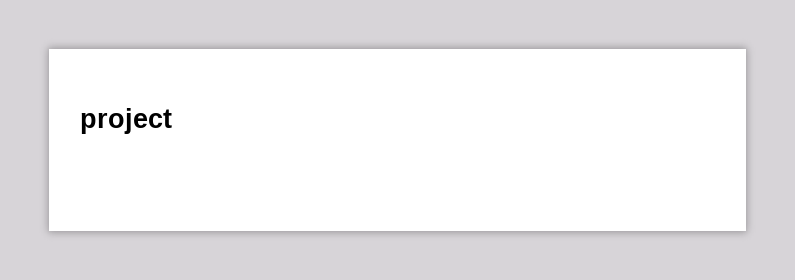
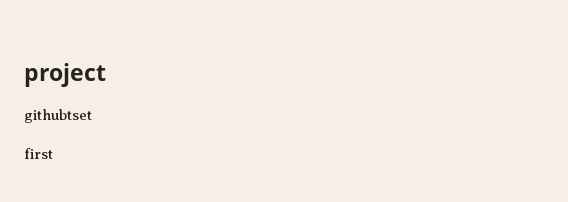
+ githubtset
+ first

